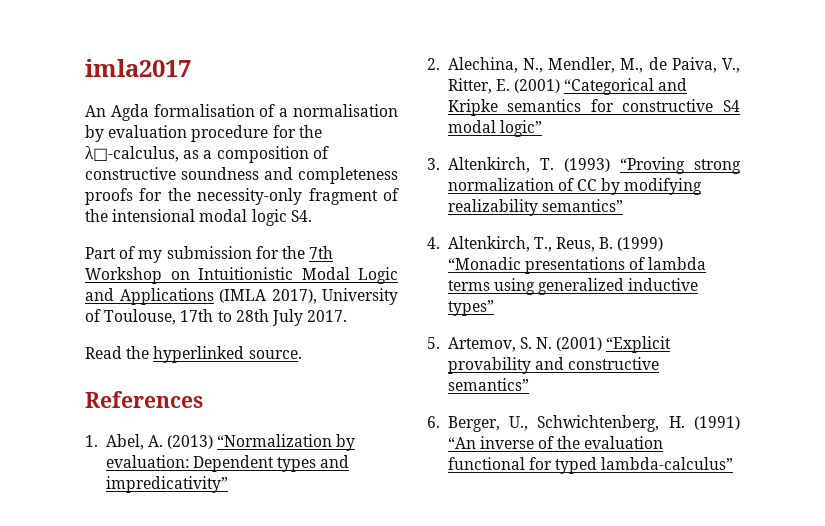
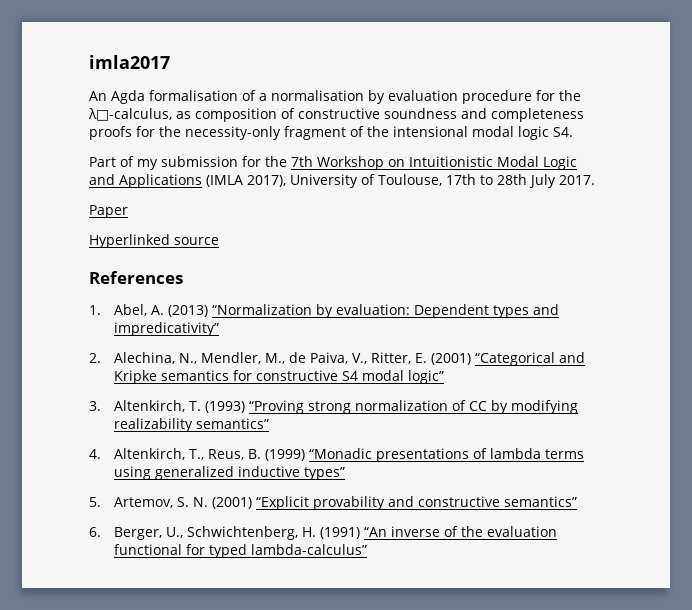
- An Agda formalisation of a normalisation by evaluation procedure for the λ□-calculus, as a composition of constructive soundness and completeness proofs for the necessity-only fragment of the intensional modal logic S4.
+ An Agda formalisation of a normalisation by evaluation procedure for the λ□-calculus, as composition of constructive soundness and completeness proofs for the necessity-only fragment of the intensional modal logic S4.
- Read the hyperlinked source.
+ Paper
+ Hyperlinked source

